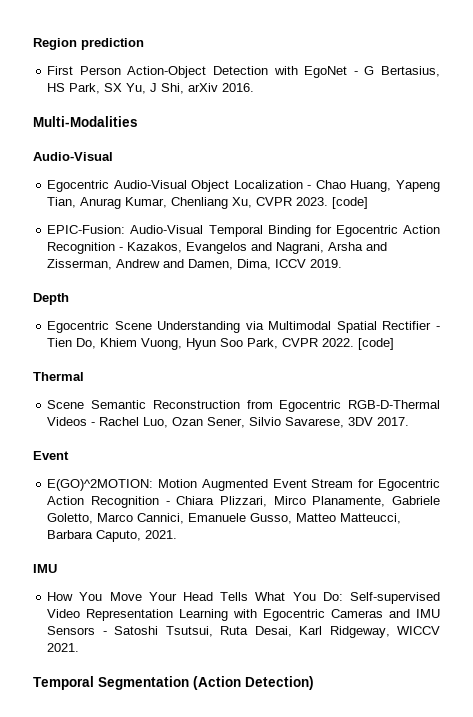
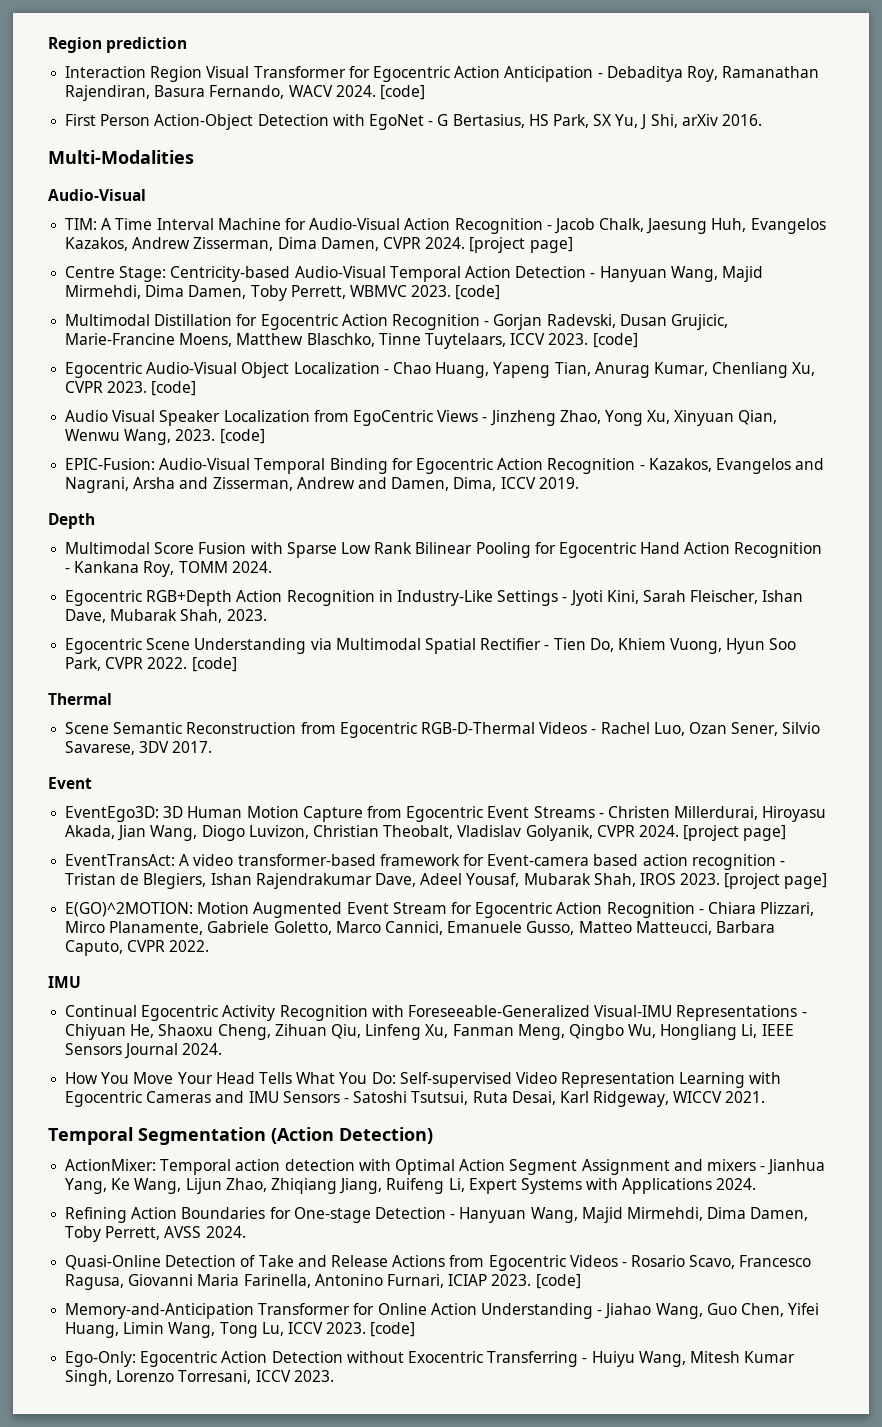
+ Interaction Region Visual Transformer for Egocentric Action Anticipation - Debaditya Roy, Ramanathan Rajendiran, Basura Fernando, WACV 2024. [code]
+ TIM: A Time Interval Machine for Audio-Visual Action Recognition - Jacob Chalk, Jaesung Huh, Evangelos Kazakos, Andrew Zisserman, Dima Damen, CVPR 2024. [project page]
+ Centre Stage: Centricity-based Audio-Visual Temporal Action Detection - Hanyuan Wang, Majid Mirmehdi, Dima Damen, Toby Perrett, WBMVC 2023. [code]
+ Multimodal Distillation for Egocentric Action Recognition - Gorjan Radevski, Dusan Grujicic, Marie-Francine Moens, Matthew Blaschko, Tinne Tuytelaars, ICCV 2023. [code]
+ Audio Visual Speaker Localization from EgoCentric Views - Jinzheng Zhao, Yong Xu, Xinyuan Qian, Wenwu Wang, 2023. [code]
+ Multimodal Score Fusion with Sparse Low Rank Bilinear Pooling for Egocentric Hand Action Recognition - Kankana Roy, TOMM 2024.
+ Egocentric RGB+Depth Action Recognition in Industry-Like Settings - Jyoti Kini, Sarah Fleischer, Ishan Dave, Mubarak Shah, 2023.
+ EventEgo3D: 3D Human Motion Capture from Egocentric Event Streams - Christen Millerdurai, Hiroyasu Akada, Jian Wang, Diogo Luvizon, Christian Theobalt, Vladislav Golyanik, CVPR 2024. [project page]
+ EventTransAct: A video transformer-based framework for Event-camera based action recognition - Tristan de Blegiers, Ishan Rajendrakumar Dave, Adeel Yousaf, Mubarak Shah, IROS 2023. [project page]
- E(GO)^2MOTION: Motion Augmented Event Stream for Egocentric Action Recognition - Chiara Plizzari, Mirco Planamente, Gabriele Goletto, Marco Cannici, Emanuele Gusso, Matteo Matteucci, Barbara Caputo, 2021.
+ E(GO)^2MOTION: Motion Augmented Event Stream for Egocentric Action Recognition - Chiara Plizzari, Mirco Planamente, Gabriele Goletto, Marco Cannici, Emanuele Gusso, Matteo Matteucci, Barbara Caputo, CVPR 2022.
  IMU
+ Continual Egocentric Activity Recognition with Foreseeable-Generalized Visual-IMU Representations - Chiyuan He, Shaoxu Cheng, Zihuan Qiu, Linfeng Xu, Fanman Meng, Qingbo Wu, Hongliang Li, IEEE Sensors Journal 2024.
+ ActionMixer: Temporal action detection with Optimal Action Segment Assignment and mixers - Jianhua Yang, Ke Wang, Lijun Zhao, Zhiqiang Jiang, Ruifeng Li, Expert Systems with Applications 2024.
+ Refining Action Boundaries for One-stage Detection - Hanyuan Wang, Majid Mirmehdi, Dima Damen, Toby Perrett, AVSS 2024.
+ Quasi-Online Detection of Take and Release Actions from Egocentric Videos - Rosario Scavo, Francesco Ragusa, Giovanni Maria Farinella, Antonino Furnari, ICIAP 2023. [code]
+ Memory-and-Anticipation Transformer for Online Action Understanding - Jiahao Wang, Guo Chen, Yifei Huang, Limin Wang, Tong Lu, ICCV 2023. [code]
+ Ego-Only: Egocentric Action Detection without Exocentric Transferring - Huiyu Wang, Mitesh Kumar Singh, Lorenzo Torresani, ICCV 2023.

